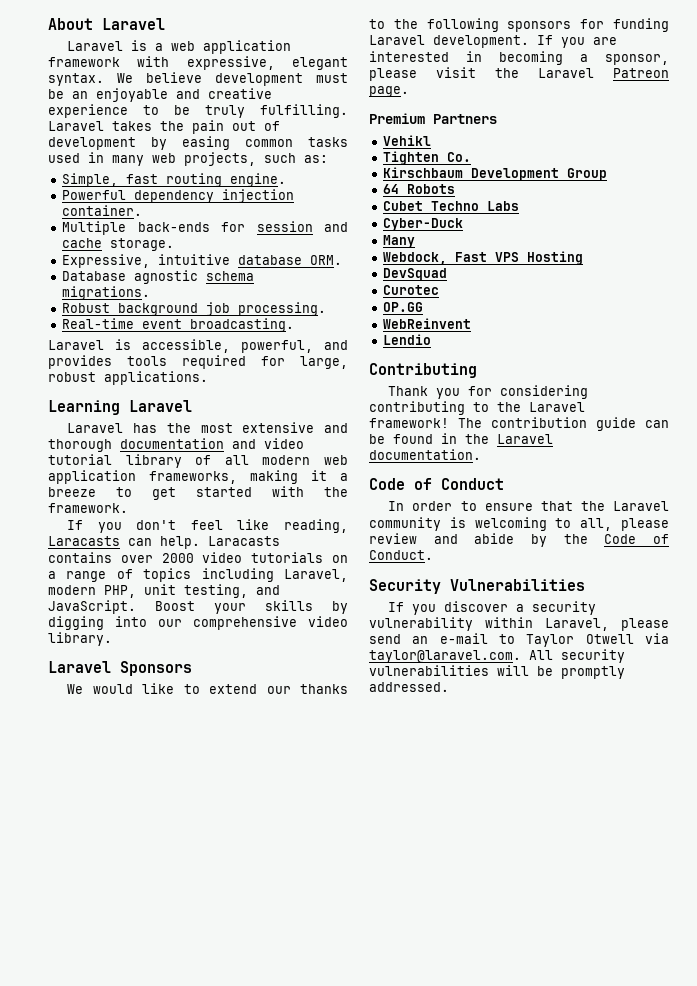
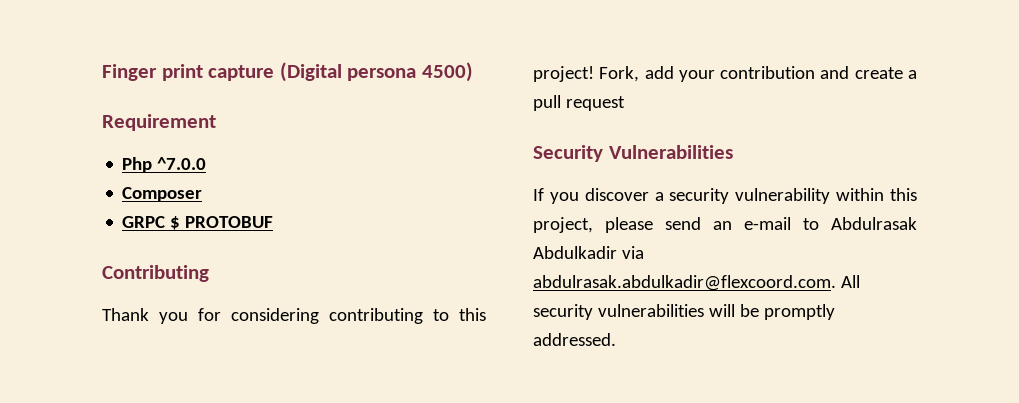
- About Laravel
- Laravel is a web application framework with expressive, elegant syntax. We believe development must be an enjoyable and creative experience to be truly fulfilling. Laravel takes the pain out of development by easing common tasks used in many web projects, such as:
- Simple, fast routing engine.
- Powerful dependency injection container.
- Multiple back-ends for session and cache storage.
- Expressive, intuitive database ORM.
- Database agnostic schema migrations.
- Robust background job processing.
- Real-time event broadcasting.
- Laravel is accessible, powerful, and provides tools required for large, robust applications.
- Learning Laravel
- Laravel has the most extensive and thorough documentation and video tutorial library of all modern web application frameworks, making it a breeze to get started with the framework.
- If you don't feel like reading, Laracasts can help. Laracasts contains over 2000 video tutorials on a range of topics including Laravel, modern PHP, unit testing, and JavaScript. Boost your skills by digging into our comprehensive video library.
- Laravel Sponsors
- We would like to extend our thanks to the following sponsors for funding Laravel development. If you are interested in becoming a sponsor, please visit the Laravel Patreon page.
- Premium Partners
- Vehikl
- Tighten Co.
- Kirschbaum Development Group
- 64 Robots
- Cubet Techno Labs
- Cyber-Duck
- Many
- Webdock, Fast VPS Hosting
- DevSquad
- Curotec
- OP.GG
- WebReinvent
- Lendio
+ Finger print capture (Digital persona 4500)
+ Requirement
+ Php ^7.0.0
+ Composer
+ GRPC $ PROTOBUF
- Thank you for considering contributing to the Laravel framework! The contribution guide can be found in the Laravel documentation.
- Code of Conduct
- In order to ensure that the Laravel community is welcoming to all, please review and abide by the Code of Conduct.
+ Thank you for considering contributing to this project! Fork, add your contribution and create a pull request
- If you discover a security vulnerability within Laravel, please send an e-mail to Taylor Otwell via taylor@laravel.com. All security vulnerabilities will be promptly addressed.
+ If you discover a security vulnerability within this project, please send an e-mail to Abdulrasak Abdulkadir via abdulrasak.abdulkadir@flexcoord.com. All security vulnerabilities will be promptly addressed.

